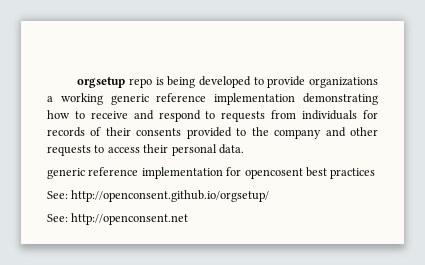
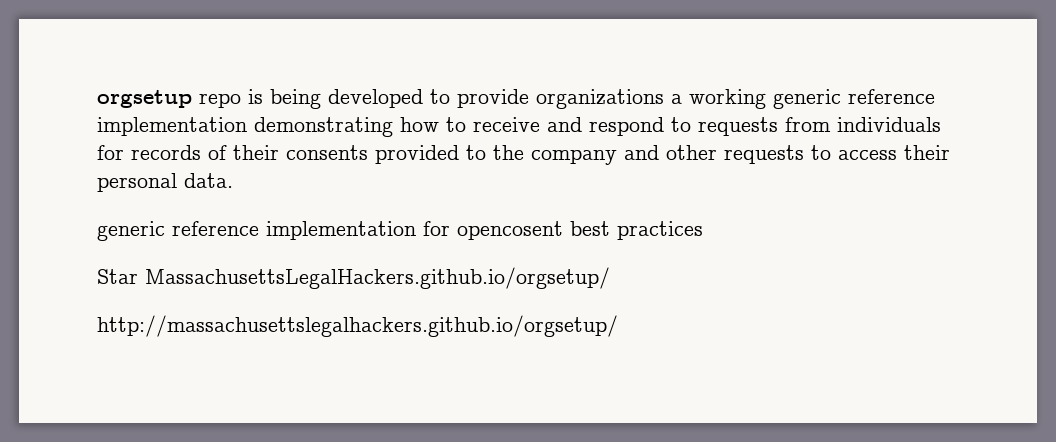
- See: http://openconsent.github.io/orgsetup/
- See: http://openconsent.net
+ Star MassachusettsLegalHackers.github.io/orgsetup/
+ http://massachusettslegalhackers.github.io/orgsetup/

